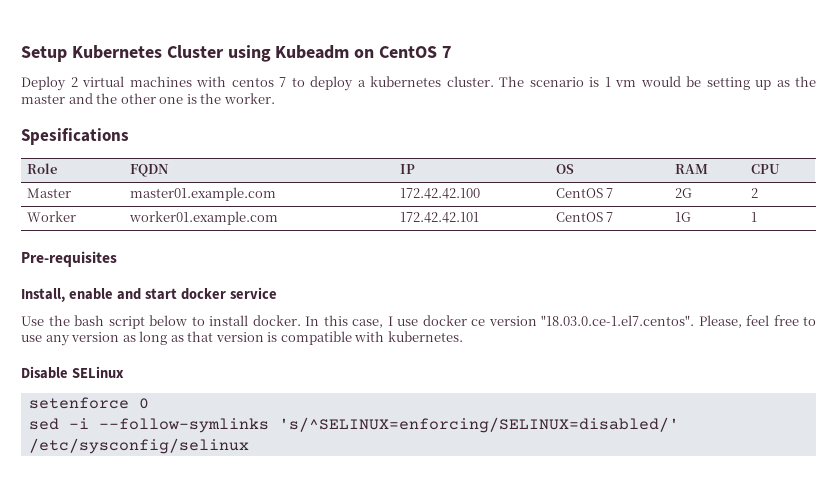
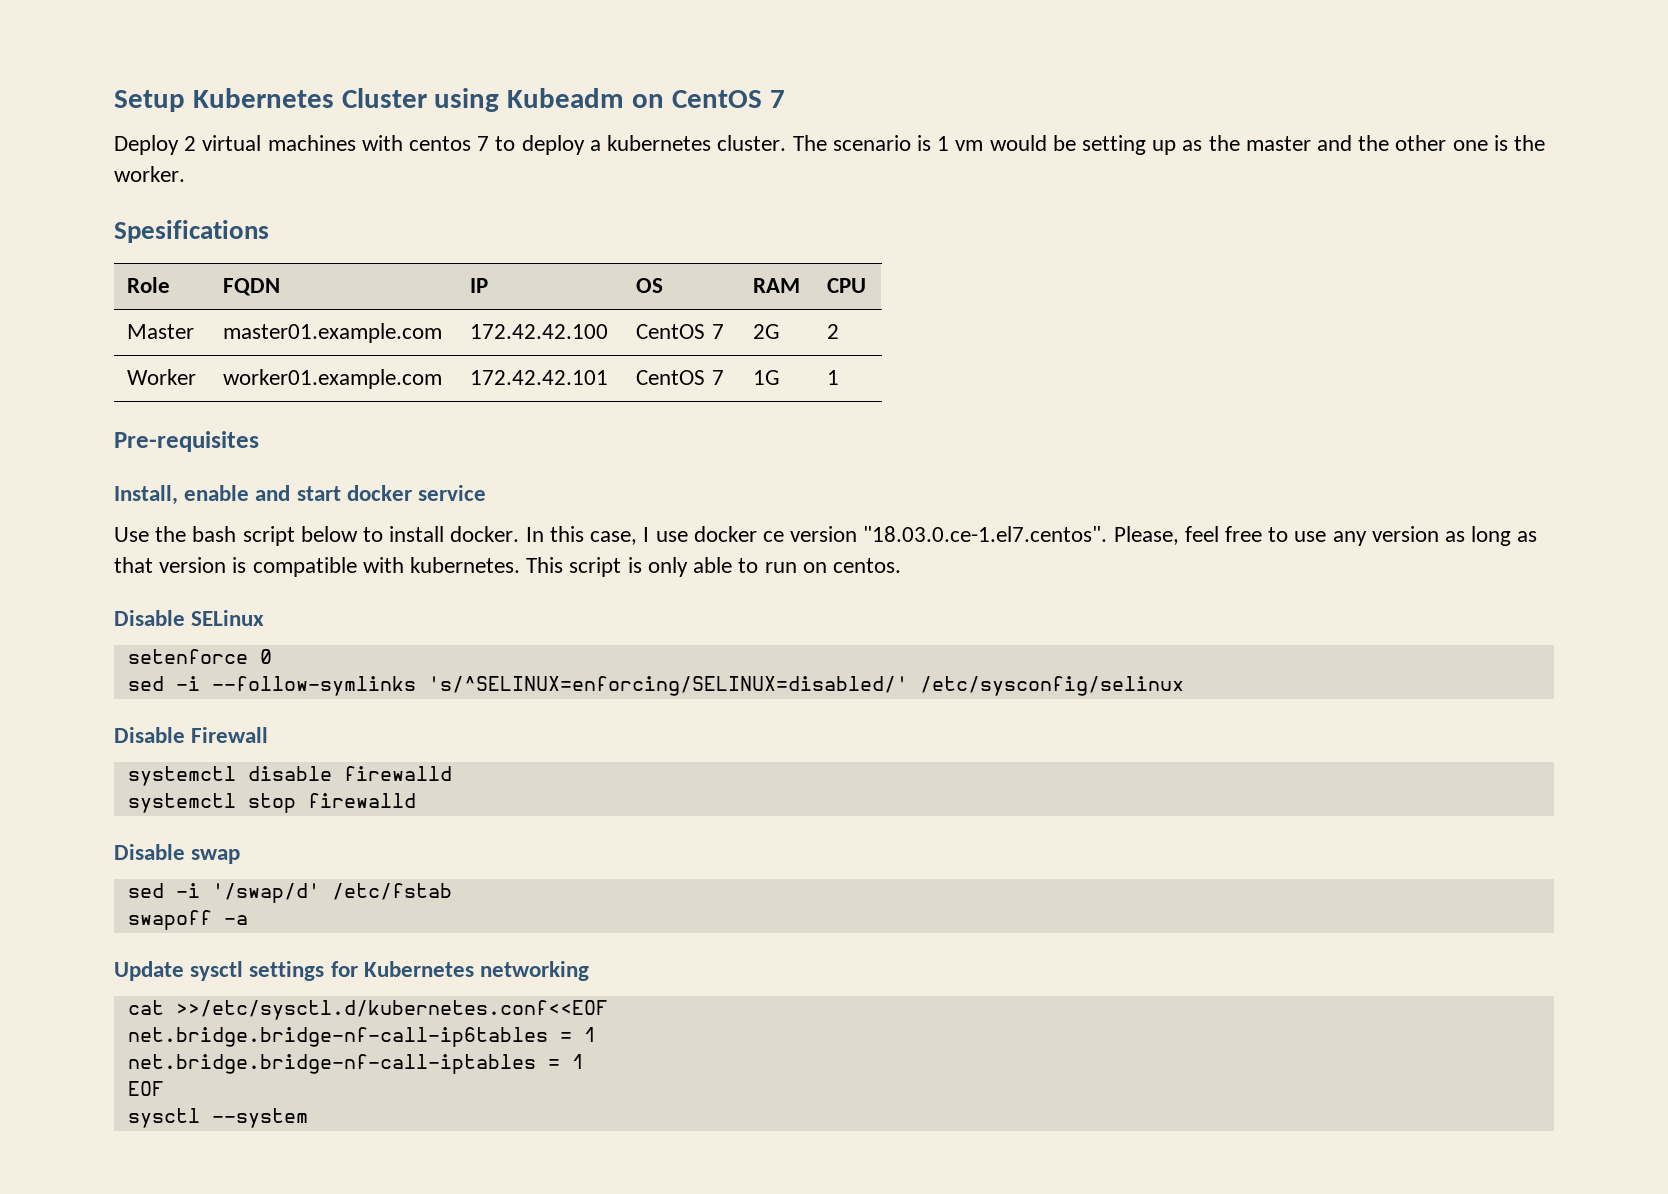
+ This script is only able to run on centos.
+ Disable Firewall
+ systemctl disable firewalld
+ systemctl stop firewalld
+ Disable swap
+ sed -i '/swap/d' /etc/fstab
+ swapoff -a
+ Update sysctl settings for Kubernetes networking
+ cat >>/etc/sysctl.d/kubernetes.conf<<EOF
+ net.bridge.bridge-nf-call-ip6tables = 1
+ net.bridge.bridge-nf-call-iptables = 1
+ EOF
+ sysctl --system

